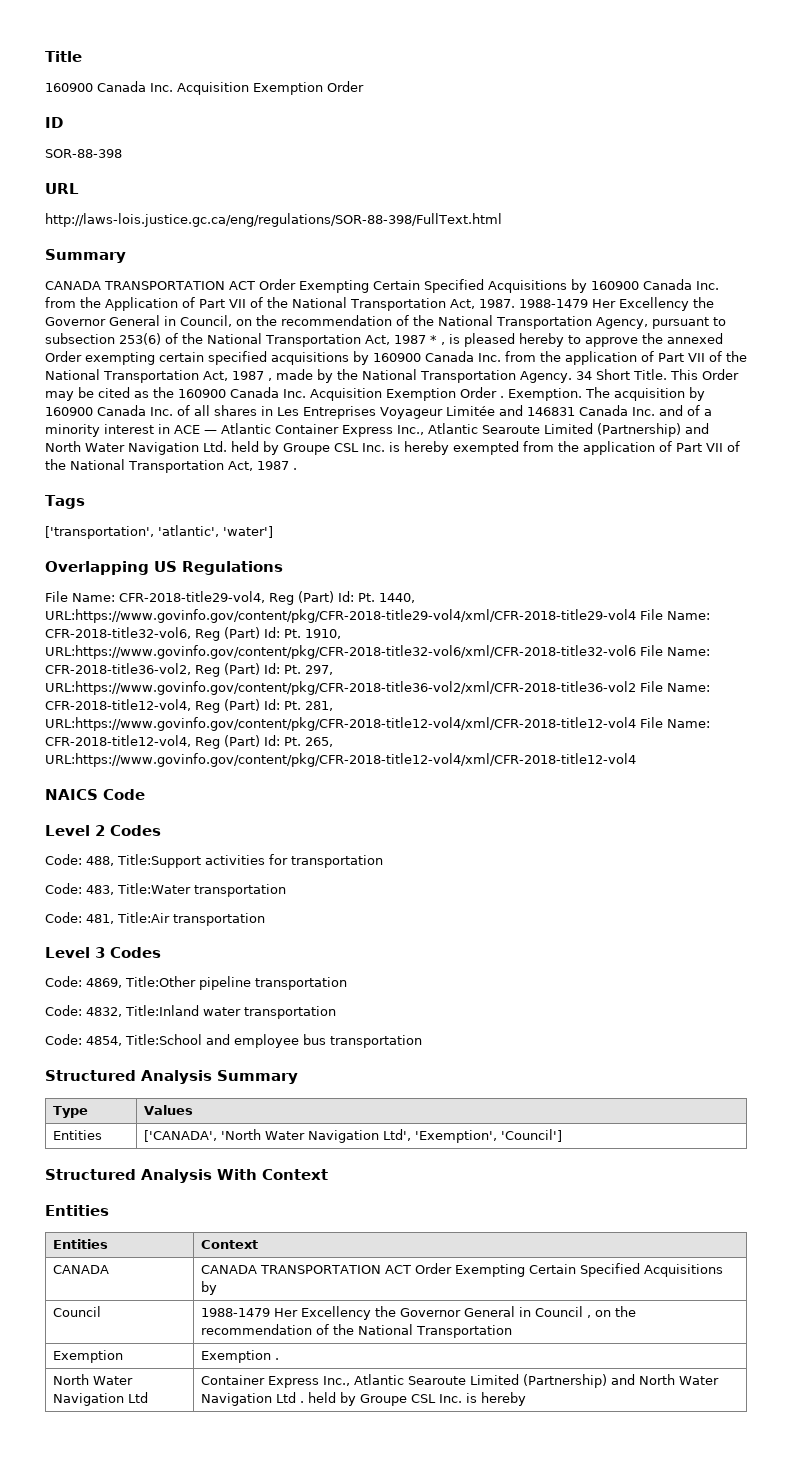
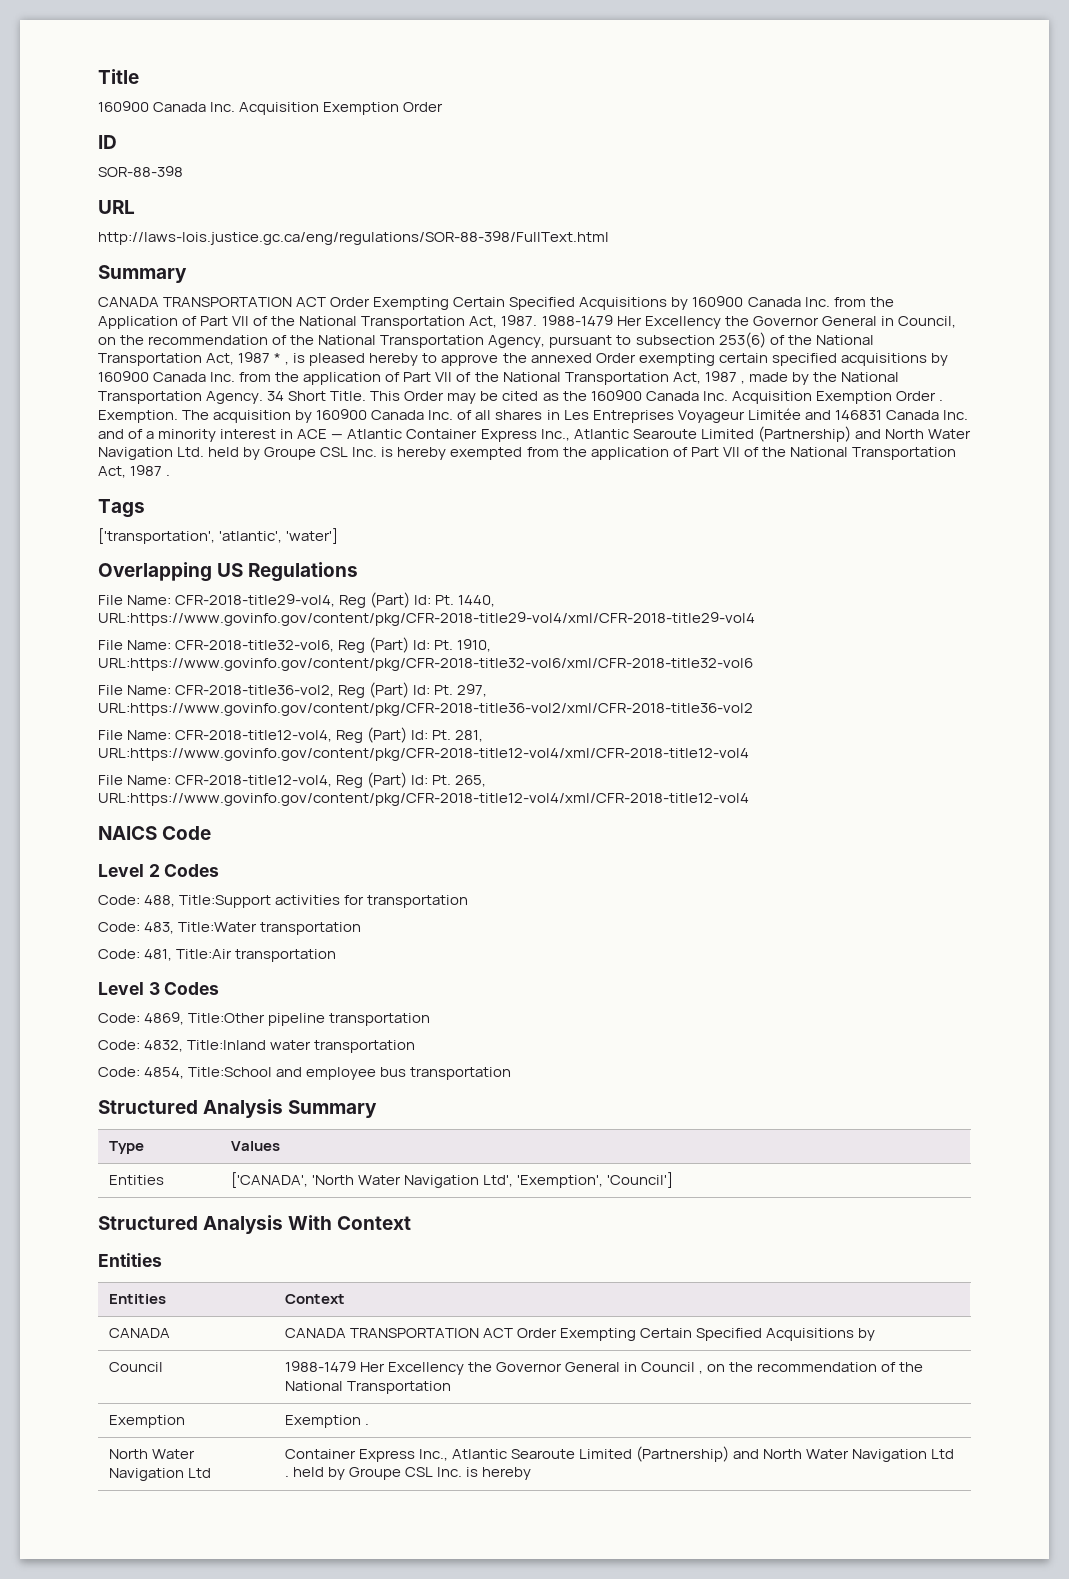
- File Name: CFR-2018-title29-vol4, Reg (Part) Id: Pt. 1440, URL:https://www.govinfo.gov/content/pkg/CFR-2018-title29-vol4/xml/CFR-2018-title29-vol4 File Name: CFR-2018-title32-vol6, Reg (Part) Id: Pt. 1910, URL:https://www.govinfo.gov/content/pkg/CFR-2018-title32-vol6/xml/CFR-2018-title32-vol6 File Name: CFR-2018-title36-vol2, Reg (Part) Id: Pt. 297, URL:https://www.govinfo.gov/content/pkg/CFR-2018-title36-vol2/xml/CFR-2018-title36-vol2 File Name: CFR-2018-title12-vol4, Reg (Part) Id: Pt. 281, URL:https://www.govinfo.gov/content/pkg/CFR-2018-title12-vol4/xml/CFR-2018-title12-vol4 File Name: CFR-2018-title12-vol4, Reg (Part) Id: Pt. 265, URL:https://www.govinfo.gov/content/pkg/CFR-2018-title12-vol4/xml/CFR-2018-title12-vol4
+ File Name: CFR-2018-title29-vol4, Reg (Part) Id: Pt. 1440, URL:https://www.govinfo.gov/content/pkg/CFR-2018-title29-vol4/xml/CFR-2018-title29-vol4
+ File Name: CFR-2018-title32-vol6, Reg (Part) Id: Pt. 1910, URL:https://www.govinfo.gov/content/pkg/CFR-2018-title32-vol6/xml/CFR-2018-title32-vol6
+ File Name: CFR-2018-title36-vol2, Reg (Part) Id: Pt. 297, URL:https://www.govinfo.gov/content/pkg/CFR-2018-title36-vol2/xml/CFR-2018-title36-vol2
+ File Name: CFR-2018-title12-vol4, Reg (Part) Id: Pt. 281, URL:https://www.govinfo.gov/content/pkg/CFR-2018-title12-vol4/xml/CFR-2018-title12-vol4
+ File Name: CFR-2018-title12-vol4, Reg (Part) Id: Pt. 265, URL:https://www.govinfo.gov/content/pkg/CFR-2018-title12-vol4/xml/CFR-2018-title12-vol4

